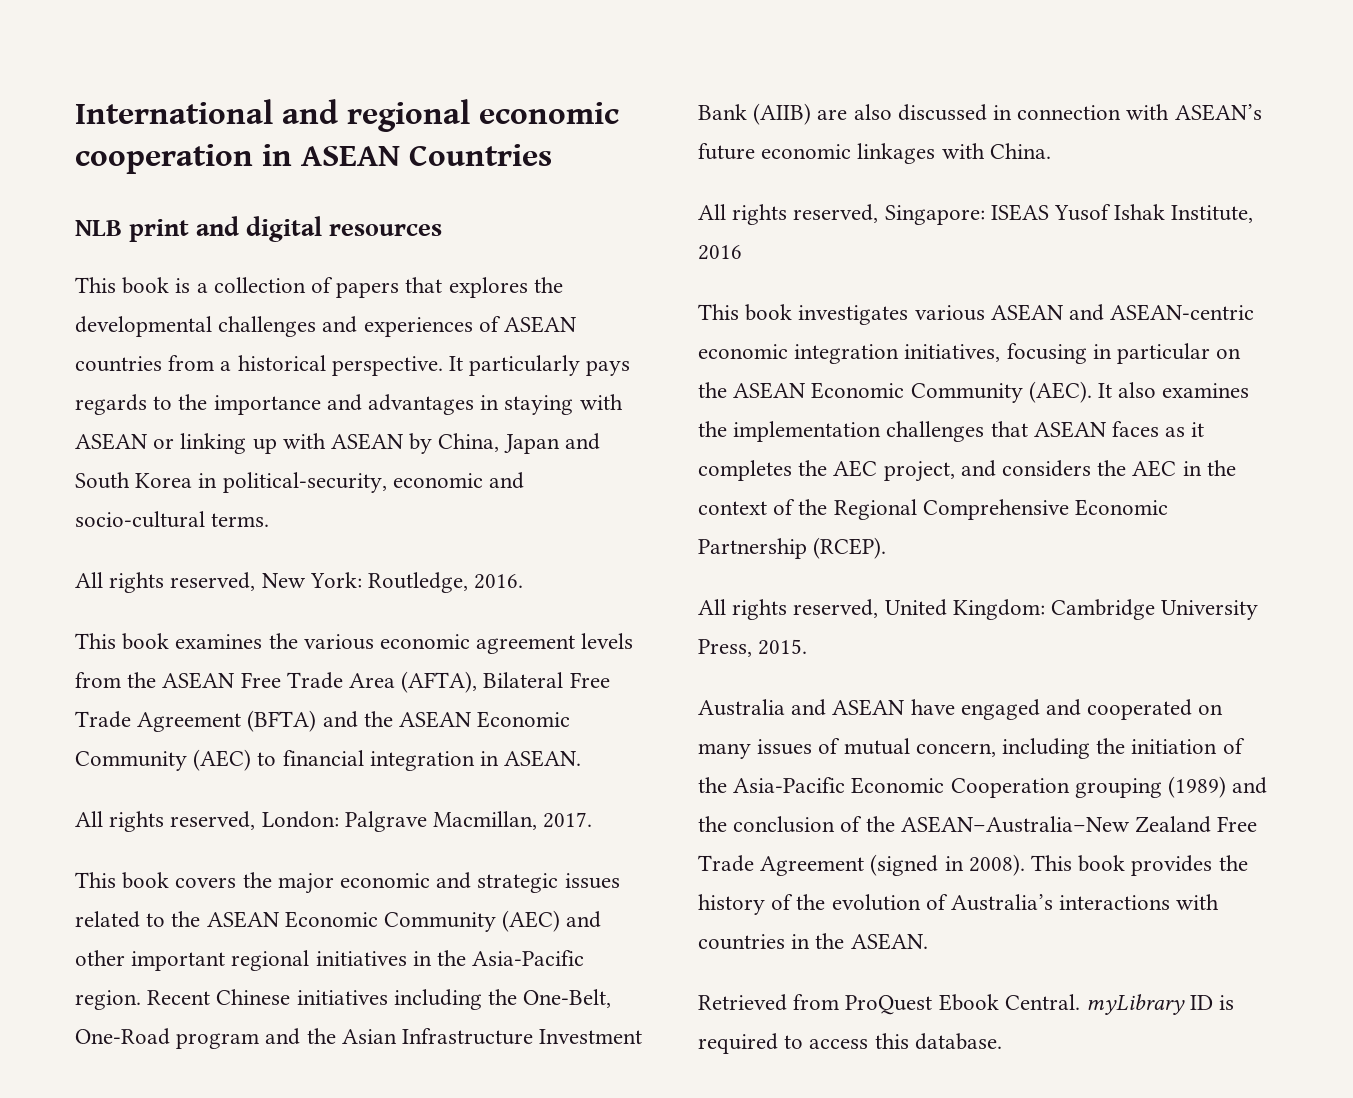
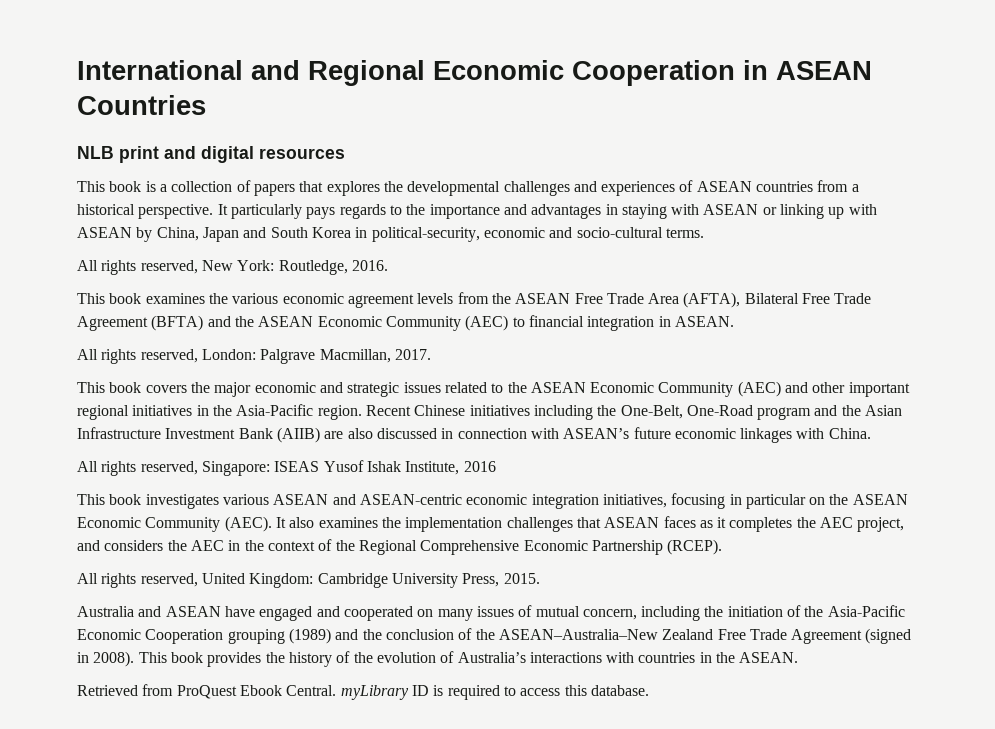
- International and regional economic cooperation in ASEAN Countries
+ International and Regional Economic Cooperation in ASEAN Countries

